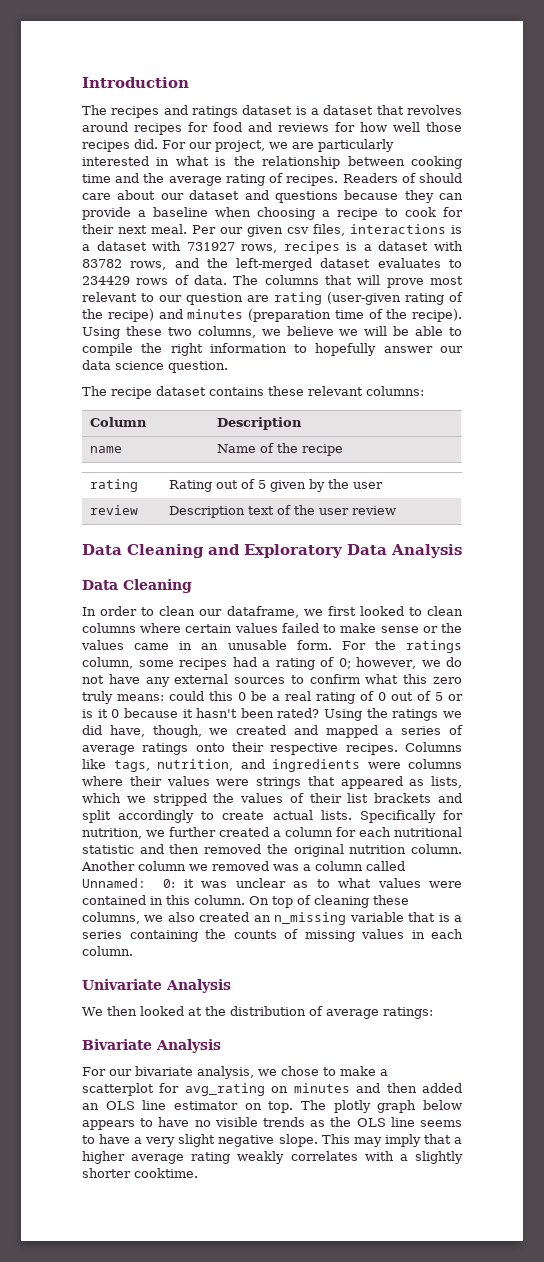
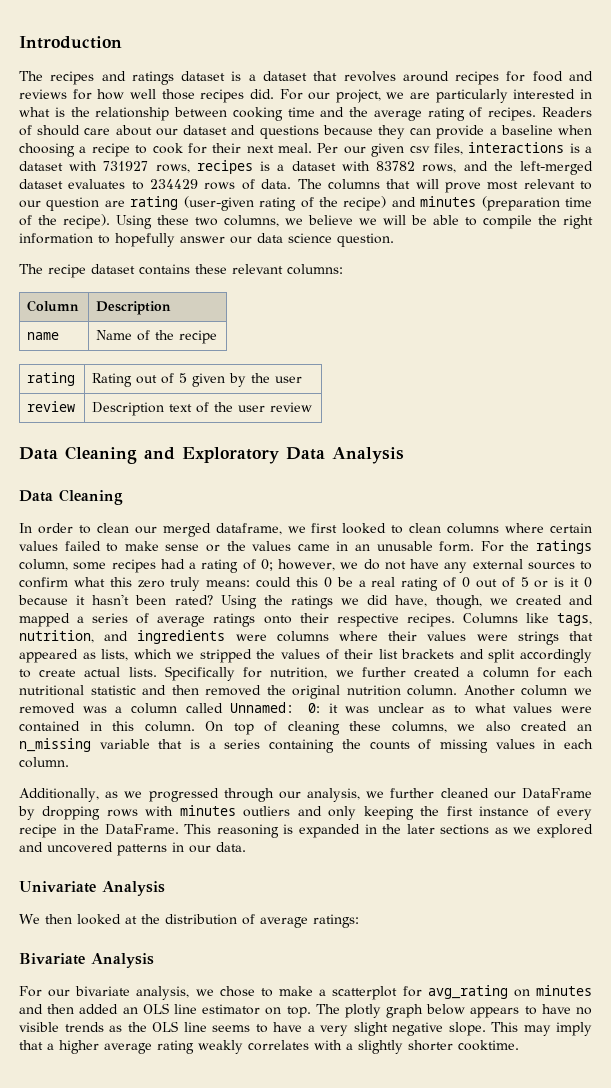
- In order to clean our dataframe, we first looked to clean columns where certain values failed to make sense or the values came in an unusable form.
+ In order to clean our merged dataframe, we first looked to clean columns where certain values failed to make sense or the values came in an unusable form.
+ Additionally, as we progressed through our analysis, we further cleaned our DataFrame by dropping rows with minutes outliers and only keeping the first instance of every recipe in the DataFrame. This reasoning is expanded in the later sections as we explored and uncovered patterns in our data.

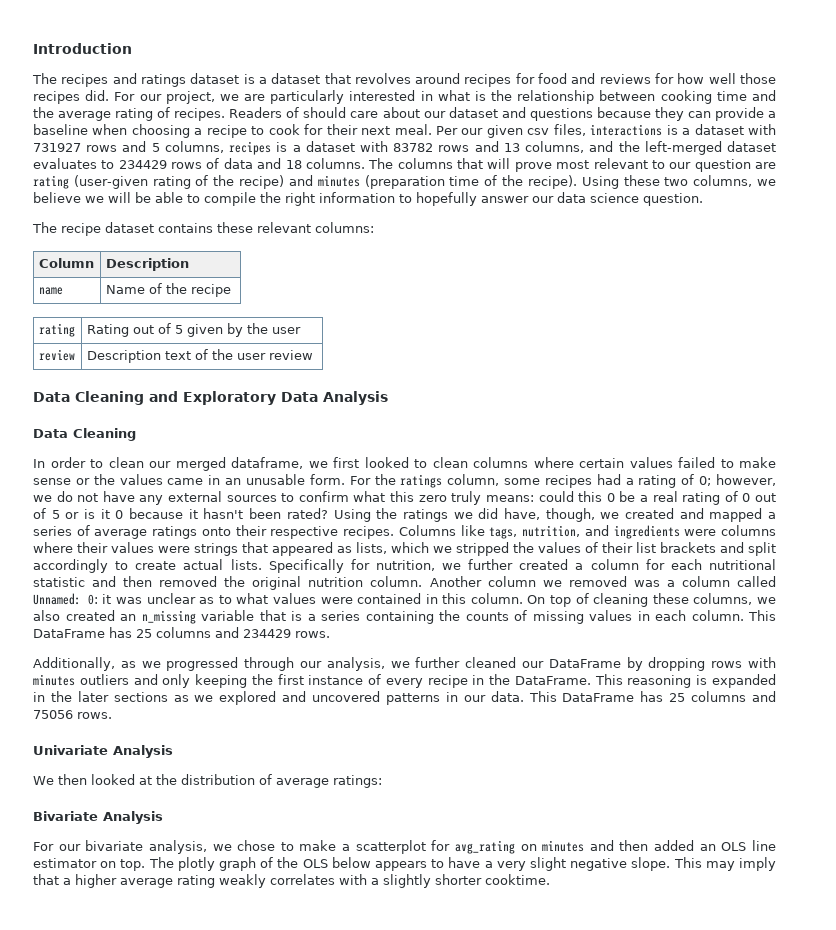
- Per our given csv files, interactions is a dataset with 731927 rows, recipes is a dataset with 83782 rows, and the left-merged dataset evaluates to 234429 rows of data.
+ Per our given csv files, interactions is a dataset with 731927 rows and 5 columns, recipes is a dataset with 83782 rows and 13 columns, and the left-merged dataset evaluates to 234429 rows of data and 18 columns.
+ This DataFrame has 25 columns and 234429 rows.
+ This DataFrame has 25 columns and 75056 rows.
- The plotly graph below appears to have no visible trends as the OLS line seems to have a very slight negative slope.
+ The plotly graph of the OLS below appears to have a very slight negative slope.

